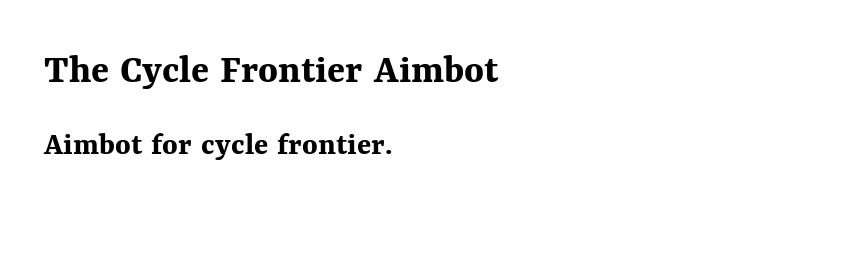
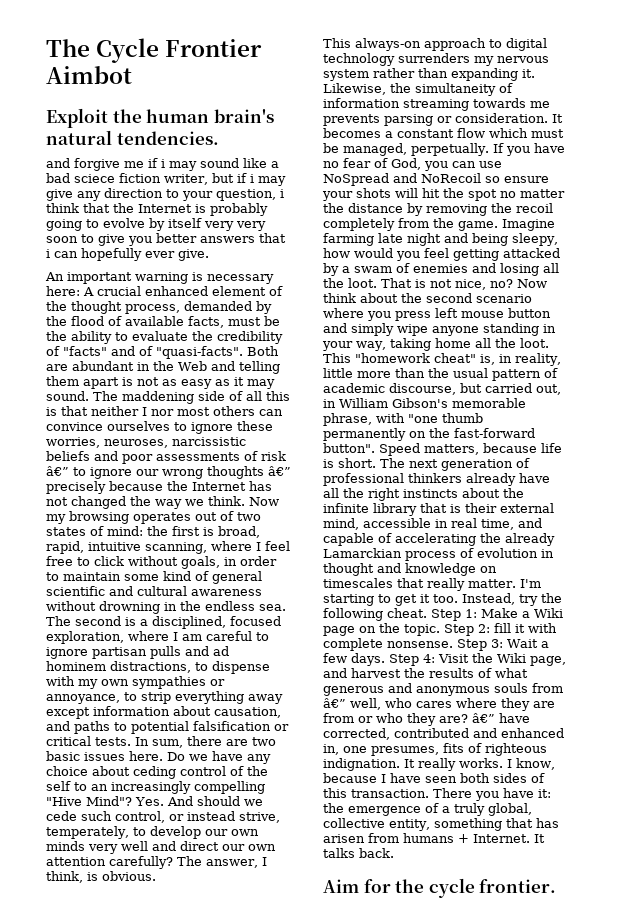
- Aimbot for cycle frontier.
+ Exploit the human brain's natural tendencies.
+ and forgive me if i may sound like a bad sciece fiction writer, but if i may give any direction to your question, i think that the Internet is probably going to evolve by itself very very soon to give you better answers that i can hopefully ever give.
+ An important warning is necessary here: A crucial enhanced element of the thought process, demanded by the flood of available facts, must be the ability to evaluate the credibility of "facts" and of "quasi-facts". Both are abundant in the Web and telling them apart is not as easy as it may sound. The maddening side of all this is that neither I nor most others can convince ourselves to ignore these worries, neuroses, narcissistic beliefs and poor assessments of risk â€” to ignore our wrong thoughts â€” precisely because the Internet has not changed the way we think. Now my browsing operates out of two states of mind: the first is broad, rapid, intuitive scanning, where I feel free to click without goals, in order to maintain some kind of general scientific and cultural awareness without drowning in the endless sea. The second is a disciplined, focused exploration, where I am careful to ignore partisan pulls and ad hominem distractions, to dispense with my own sympathies or annoyance, to strip everything away except information about causation, and paths to potential falsification or critical tests. In sum, there are two basic issues here. Do we have any choice about ceding control of the self to an increasingly compelling "Hive Mind"? Yes. And should we cede such control, or instead strive, temperately, to develop our own minds very well and direct our own attention carefully? The answer, I think, is obvious.
+ This always-on approach to digital technology surrenders my nervous system rather than expanding it. Likewise, the simultaneity of information streaming towards me prevents parsing or consideration. It becomes a constant flow which must be managed, perpetually. If you have no fear of God, you can use NoSpread and NoRecoil so ensure your shots will hit the spot no matter the distance by removing the recoil completely from the game. Imagine farming late night and being sleepy, how would you feel getting attacked by a swam of enemies and losing all the loot. That is not nice, no? Now think about the second scenario where you press left mouse button and simply wipe anyone standing in your way, taking home all the loot. This "homework cheat" is, in reality, little more than the usual pattern of academic discourse, but carried out, in William Gibson's memorable phrase, with "one thumb permanently on the fast-forward button". Speed matters, because life is short. The next generation of professional thinkers already have all the right instincts about the infinite library that is their external mind, accessible in real time, and capable of accelerating the already Lamarckian process of evolution in thought and knowledge on timescales that really matter. I'm starting to get it too. Instead, try the following cheat. Step 1: Make a Wiki page on the topic. Step 2: fill it with complete nonsense. Step 3: Wait a few days. Step 4: Visit the Wiki page, and harvest the results of what generous and anonymous souls from â€” well, who cares where they are from or who they are? â€” have corrected, contributed and enhanced in, one presumes, fits of righteous indignation. It really works. I know, because I have seen both sides of this transaction. There you have it: the emergence of a truly global, collective entity, something that has arisen from humans + Internet. It talks back.
+ Aim for the cycle frontier.

